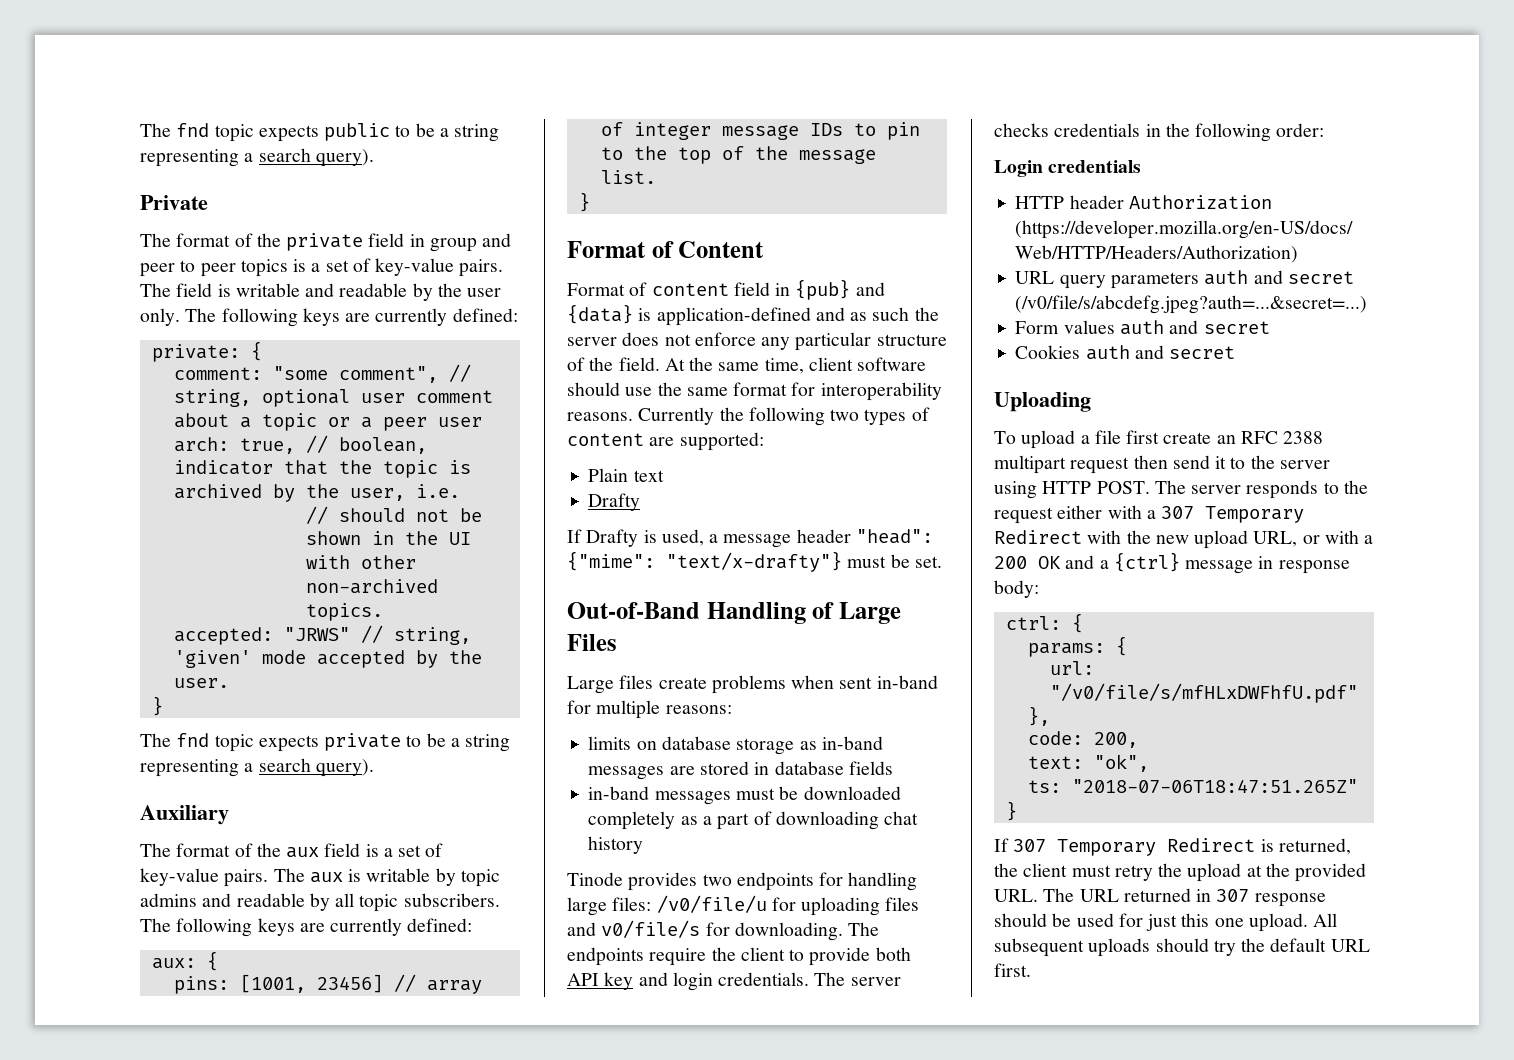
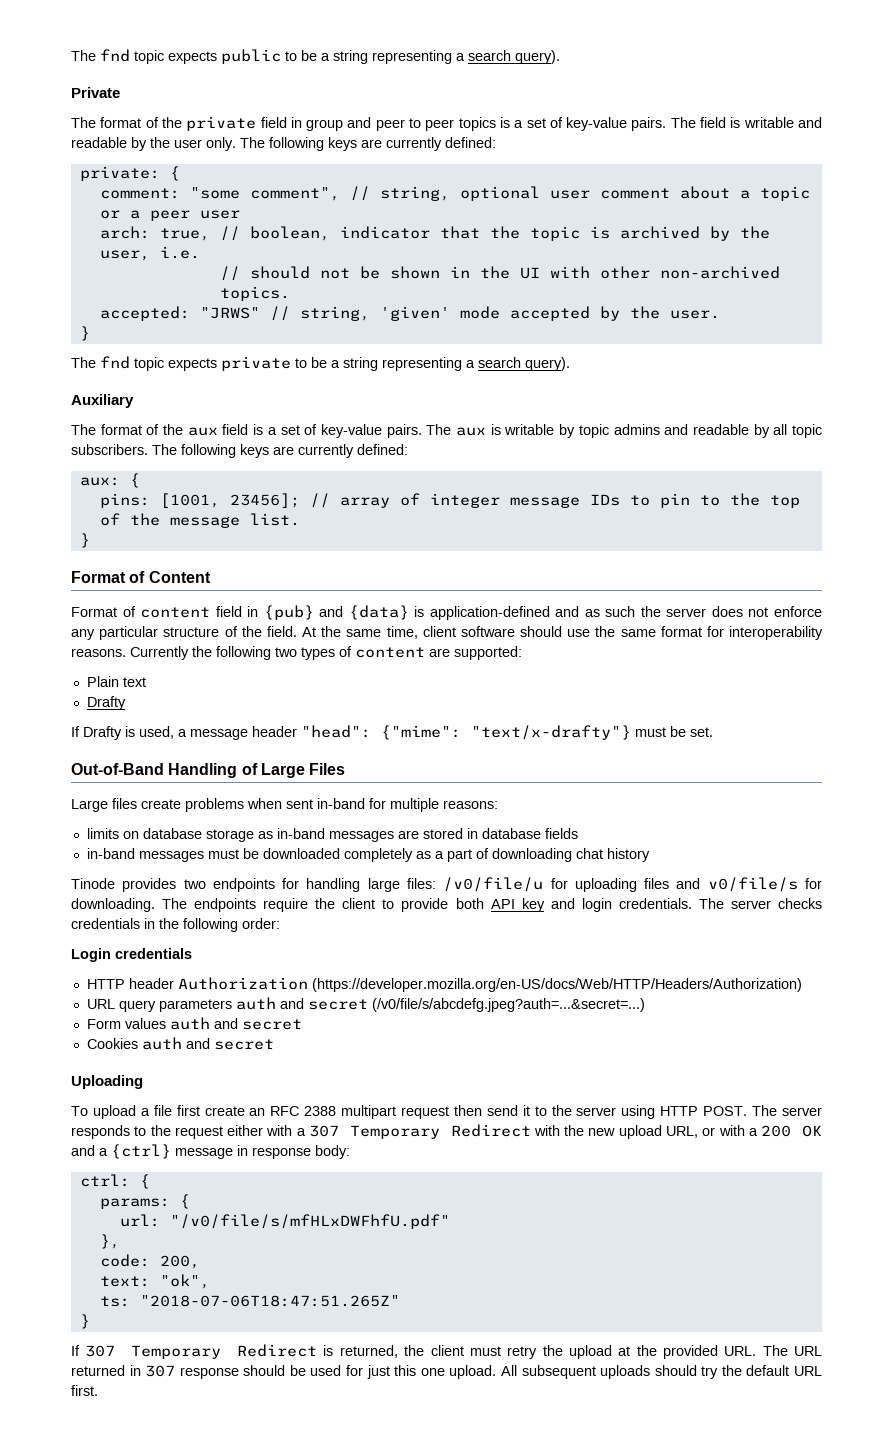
- pins: [1001, 23456] // array of integer message IDs to pin to the top of the message list.
+ pins: [1001, 23456]; // array of integer message IDs to pin to the top of the message list.

